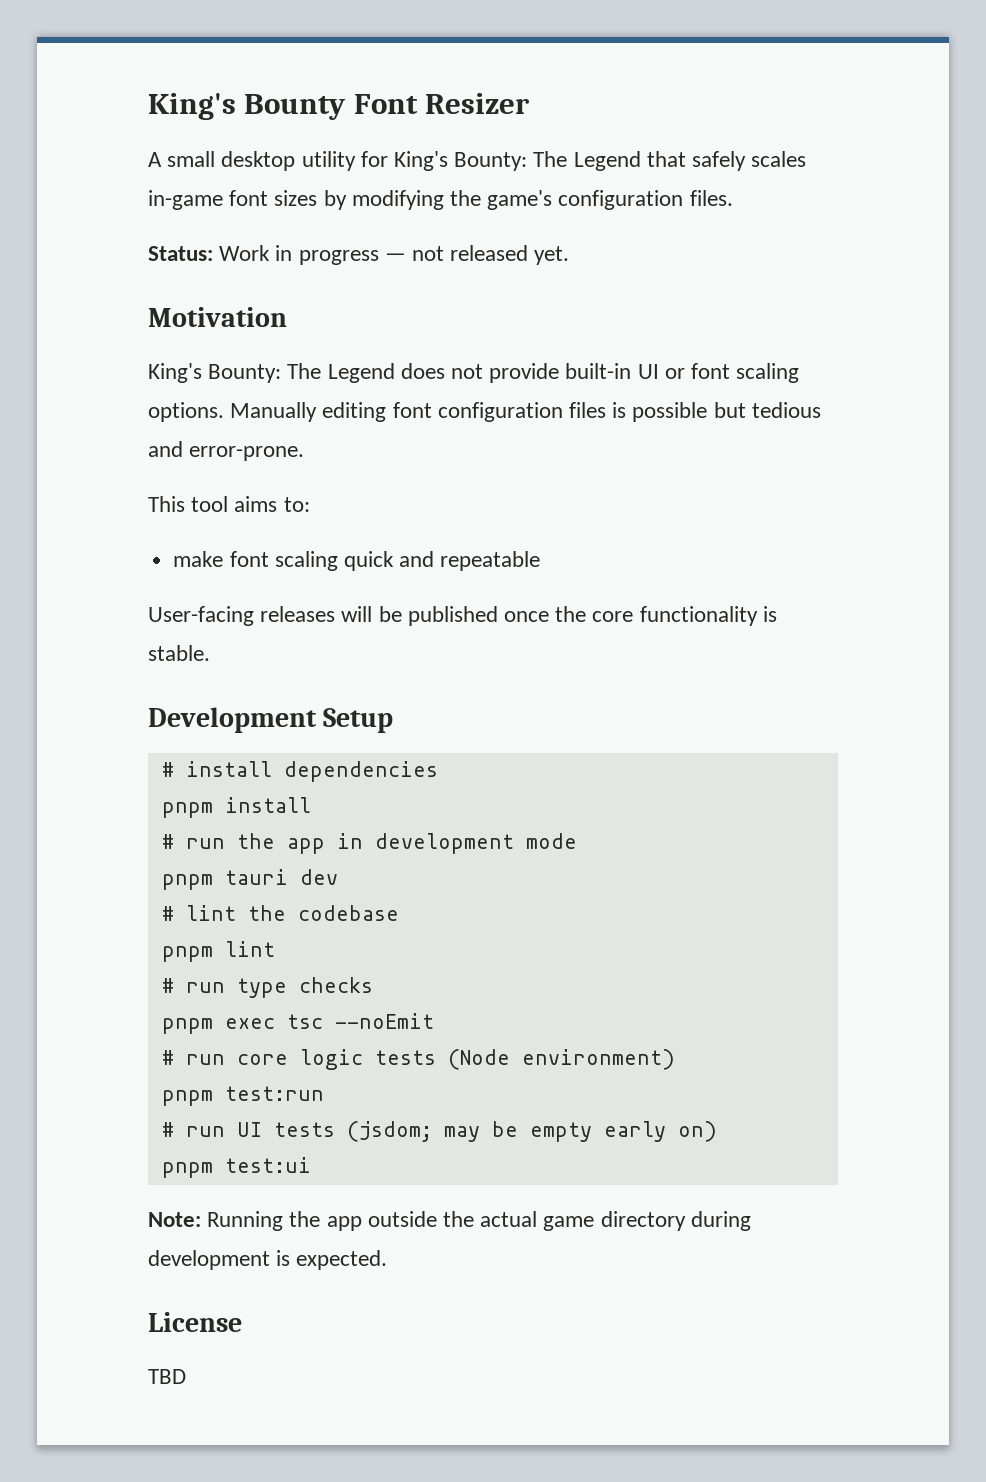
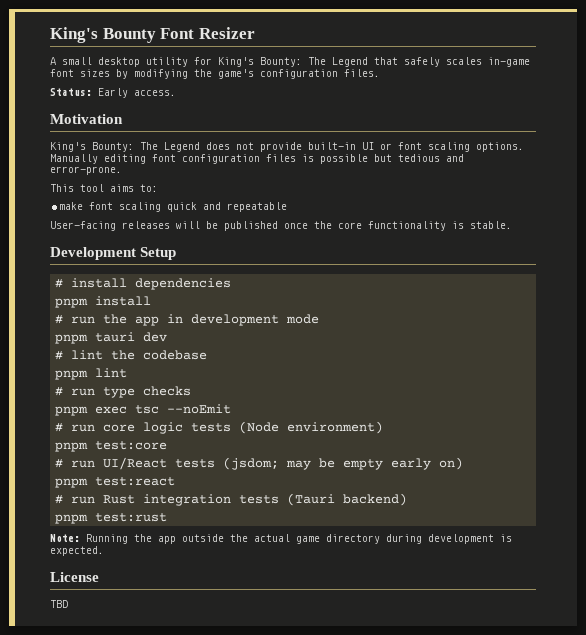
- Status: Work in progress — not released yet.
+ Status: Early access.
- pnpm test:run
- # run UI tests (jsdom; may be empty early on)
+ pnpm test:core
+ # run UI/React tests (jsdom; may be empty early on)
- pnpm test:ui
+ pnpm test:react
+ # run Rust integration tests (Tauri backend)
+ pnpm test:rust

